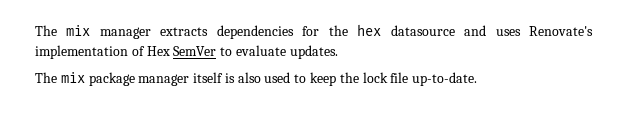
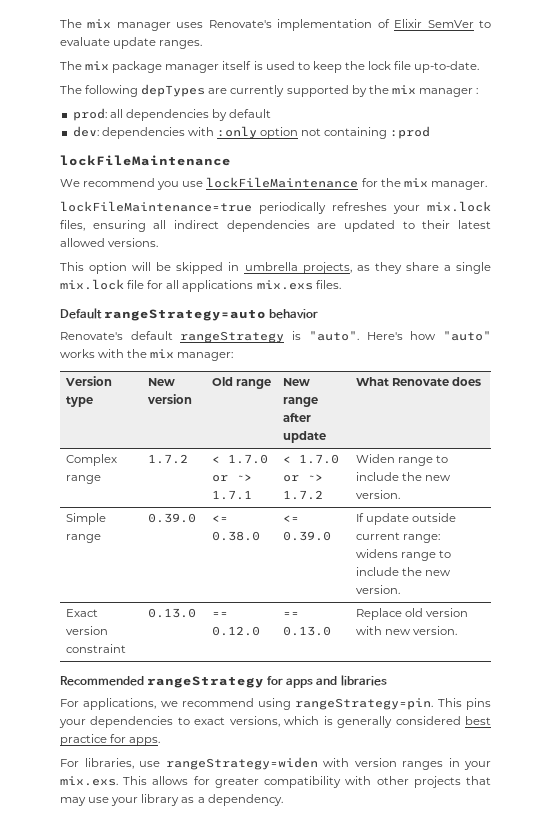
- The mix manager extracts dependencies for the hex datasource and uses Renovate's implementation of Hex SemVer to evaluate updates.
+ The mix manager uses Renovate's implementation of Elixir SemVer to evaluate update ranges.
- The mix package manager itself is also used to keep the lock file up-to-date.
+ The mix package manager itself is used to keep the lock file up-to-date.
+ The following depTypes are currently supported by the mix manager :
+ prod: all dependencies by default
+ dev: dependencies with :only option not containing :prod
+ lockFileMaintenance
+ We recommend you use lockFileMaintenance for the mix manager.
+ lockFileMaintenance=true periodically refreshes your mix.lock files, ensuring all indirect dependencies are updated to their latest allowed versions.
+ This option will be skipped in umbrella projects, as they share a single mix.lock file for all applications mix.exs files.
+ Default rangeStrategy=auto behavior
+ Renovate's default rangeStrategy is "auto". Here's how "auto" works with the mix manager:
+ Version type | New version | Old range | New range after update | What Renovate does
+ Complex range | 1.7.2 | < 1.7.0 or ~> 1.7.1 | < 1.7.0 or ~> 1.7.2 | Widen range to include the new version.
+ Simple range | 0.39.0 | <= 0.38.0 | <= 0.39.0 | If update outside current range: widens range to include the new version.
+ Exact version constraint | 0.13.0 | == 0.12.0 | == 0.13.0 | Replace old version with new version.
+ Recommended rangeStrategy for apps and libraries
+ For applications, we recommend using rangeStrategy=pin. This pins your dependencies to exact versions, which is generally considered best practice for apps.
+ For libraries, use rangeStrategy=widen with version ranges in your mix.exs. This allows for greater compatibility with other projects that may use your library as a dependency.

